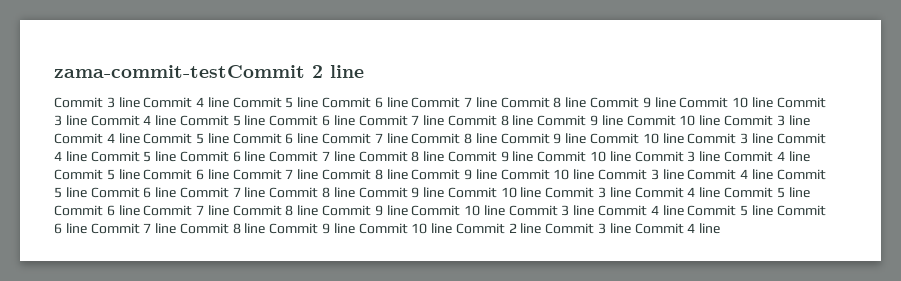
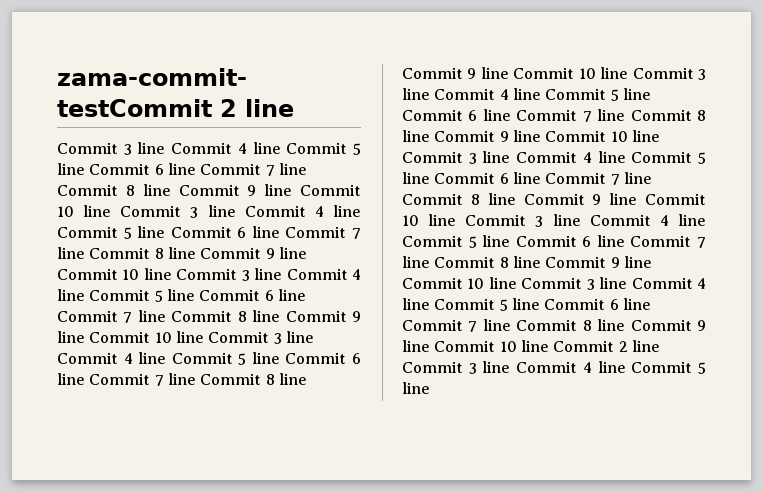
- Commit 3 line Commit 4 line Commit 5 line Commit 6 line Commit 7 line Commit 8 line Commit 9 line Commit 10 line Commit 3 line Commit 4 line Commit 5 line Commit 6 line Commit 7 line Commit 8 line Commit 9 line Commit 10 line Commit 3 line Commit 4 line Commit 5 line Commit 6 line Commit 7 line Commit 8 line Commit 9 line Commit 10 line Commit 3 line Commit 4 line Commit 5 line Commit 6 line Commit 7 line Commit 8 line Commit 9 line Commit 10 line Commit 3 line Commit 4 line Commit 5 line Commit 6 line Commit 7 line Commit 8 line Commit 9 line Commit 10 line Commit 3 line Commit 4 line Commit 5 line Commit 6 line Commit 7 line Commit 8 line Commit 9 line Commit 10 line Commit 3 line Commit 4 line Commit 5 line Commit 6 line Commit 7 line Commit 8 line Commit 9 line Commit 10 line Commit 3 line Commit 4 line Commit 5 line Commit 6 line Commit 7 line Commit 8 line Commit 9 line Commit 10 line Commit 2 line Commit 3 line Commit 4 line
+ Commit 3 line Commit 4 line Commit 5 line Commit 6 line Commit 7 line Commit 8 line Commit 9 line Commit 10 line Commit 3 line Commit 4 line Commit 5 line Commit 6 line Commit 7 line Commit 8 line Commit 9 line Commit 10 line Commit 3 line Commit 4 line Commit 5 line Commit 6 line Commit 7 line Commit 8 line Commit 9 line Commit 10 line Commit 3 line Commit 4 line Commit 5 line Commit 6 line Commit 7 line Commit 8 line Commit 9 line Commit 10 line Commit 3 line Commit 4 line Commit 5 line Commit 6 line Commit 7 line Commit 8 line Commit 9 line Commit 10 line Commit 3 line Commit 4 line Commit 5 line Commit 6 line Commit 7 line Commit 8 line Commit 9 line Commit 10 line Commit 3 line Commit 4 line Commit 5 line Commit 6 line Commit 7 line Commit 8 line Commit 9 line Commit 10 line Commit 3 line Commit 4 line Commit 5 line Commit 6 line Commit 7 line Commit 8 line Commit 9 line Commit 10 line Commit 2 line Commit 3 line Commit 4 line Commit 5 line

